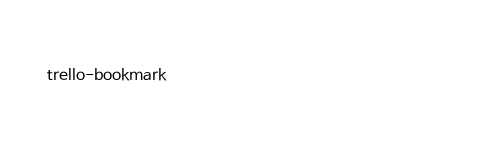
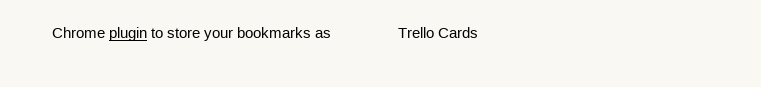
- trello-bookmark
+ Chrome plugin to store your bookmarks as Trello Cards

